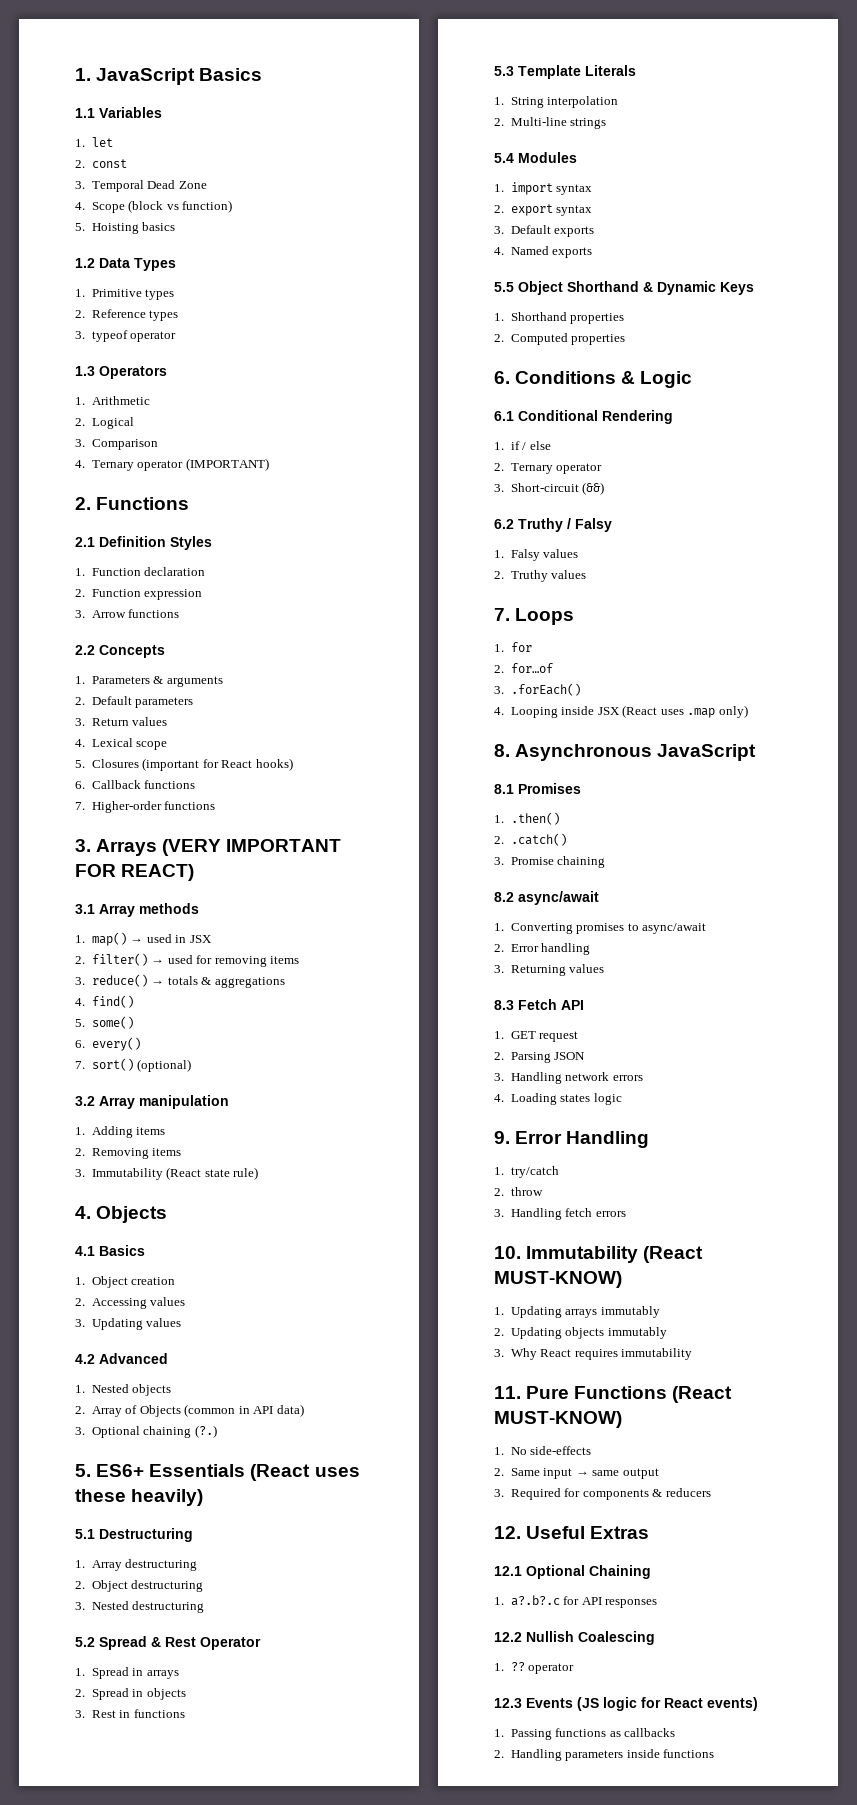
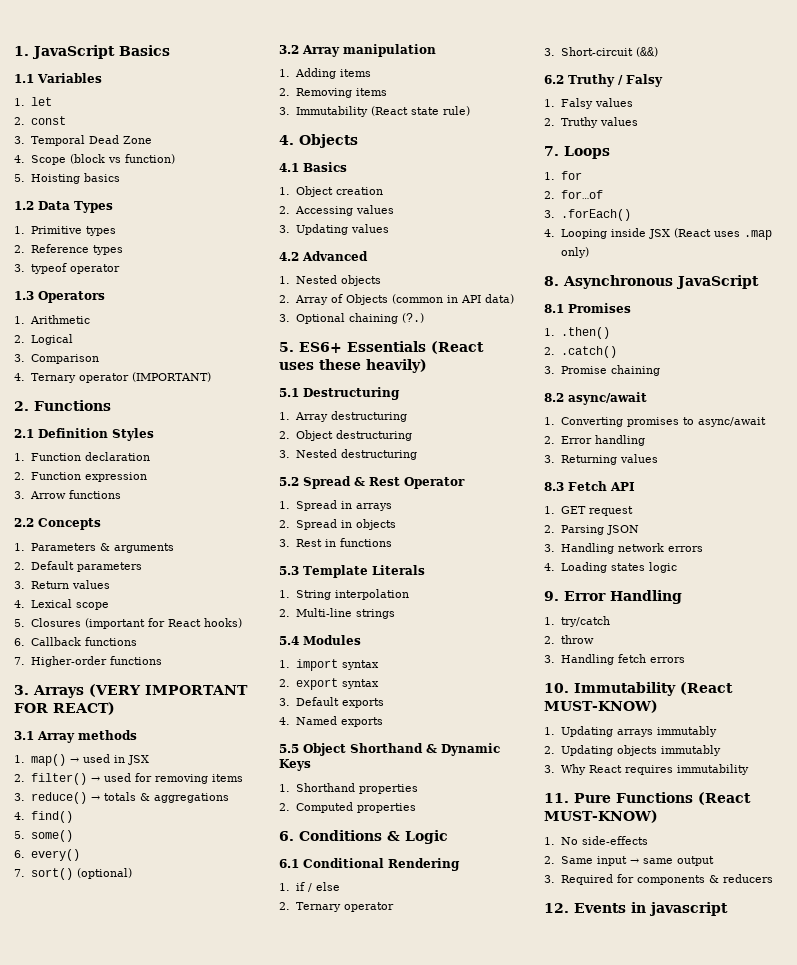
- 12. Useful Extras
- 12.1 Optional Chaining
- 1. a?.b?.c for API responses
- 12.2 Nullish Coalescing
- 1. ?? operator
- 12.3 Events (JS logic for React events)
- 1. Passing functions as callbacks
- 2. Handling parameters inside functions
+ 12. Events in javascript

